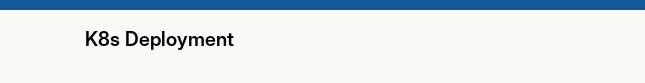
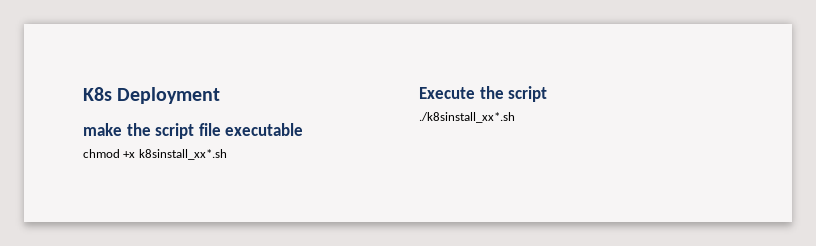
+ make the script file executable
+ chmod +x k8sinstall_xx*.sh
+ Execute the script
+ ./k8sinstall_xx*.sh

